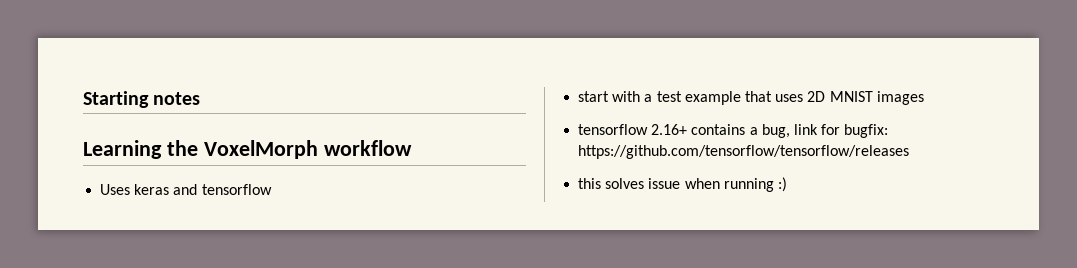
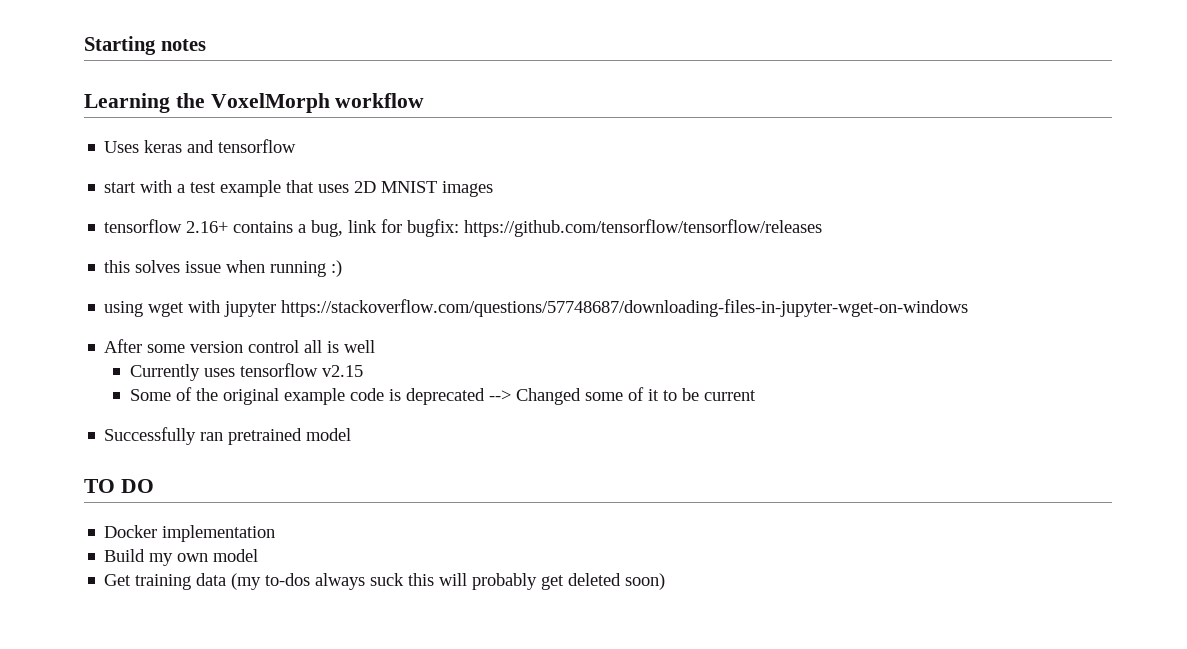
+ using wget with jupyter https://stackoverflow.com/questions/57748687/downloading-files-in-jupyter-wget-on-windows
+ After some version control all is well
+ Currently uses tensorflow v2.15
+ Some of the original example code is deprecated --> Changed some of it to be current
+ Successfully ran pretrained model
+ TO DO
+ Docker implementation
+ Build my own model
+ Get training data (my to-dos always suck this will probably get deleted soon)

